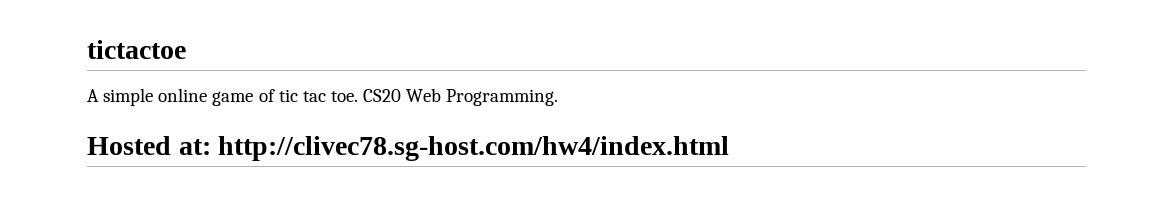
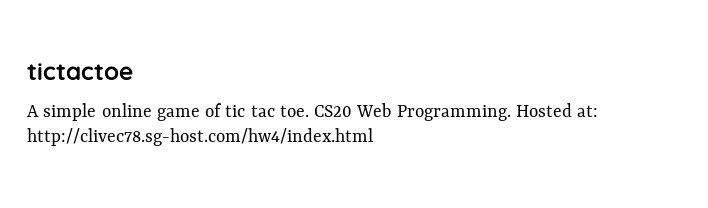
- CS20 Web Programming.
- Hosted at: http://clivec78.sg-host.com/hw4/index.html
+ CS20 Web Programming. Hosted at: http://clivec78.sg-host.com/hw4/index.html

